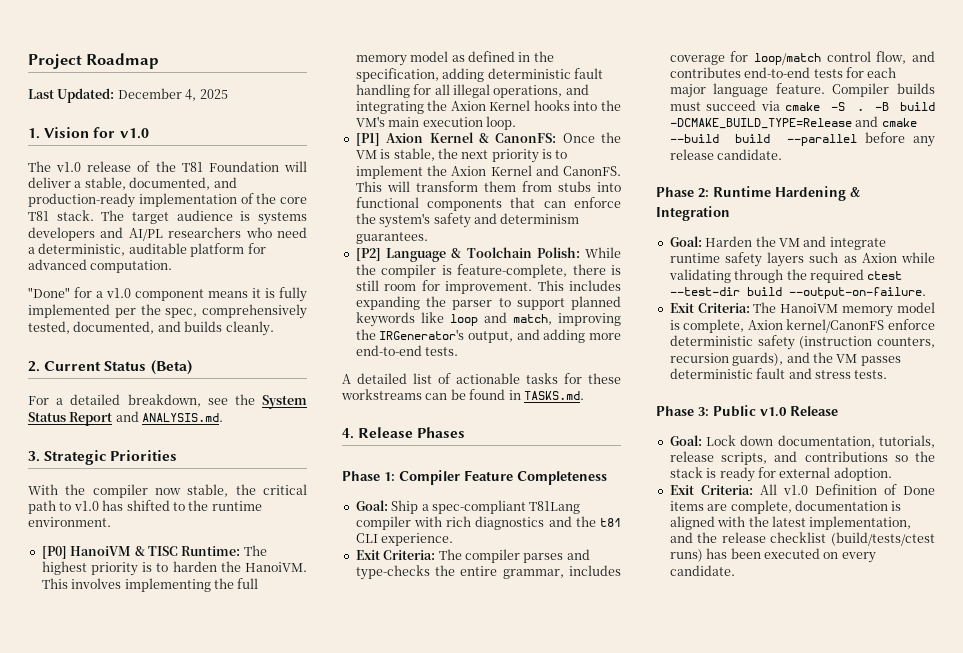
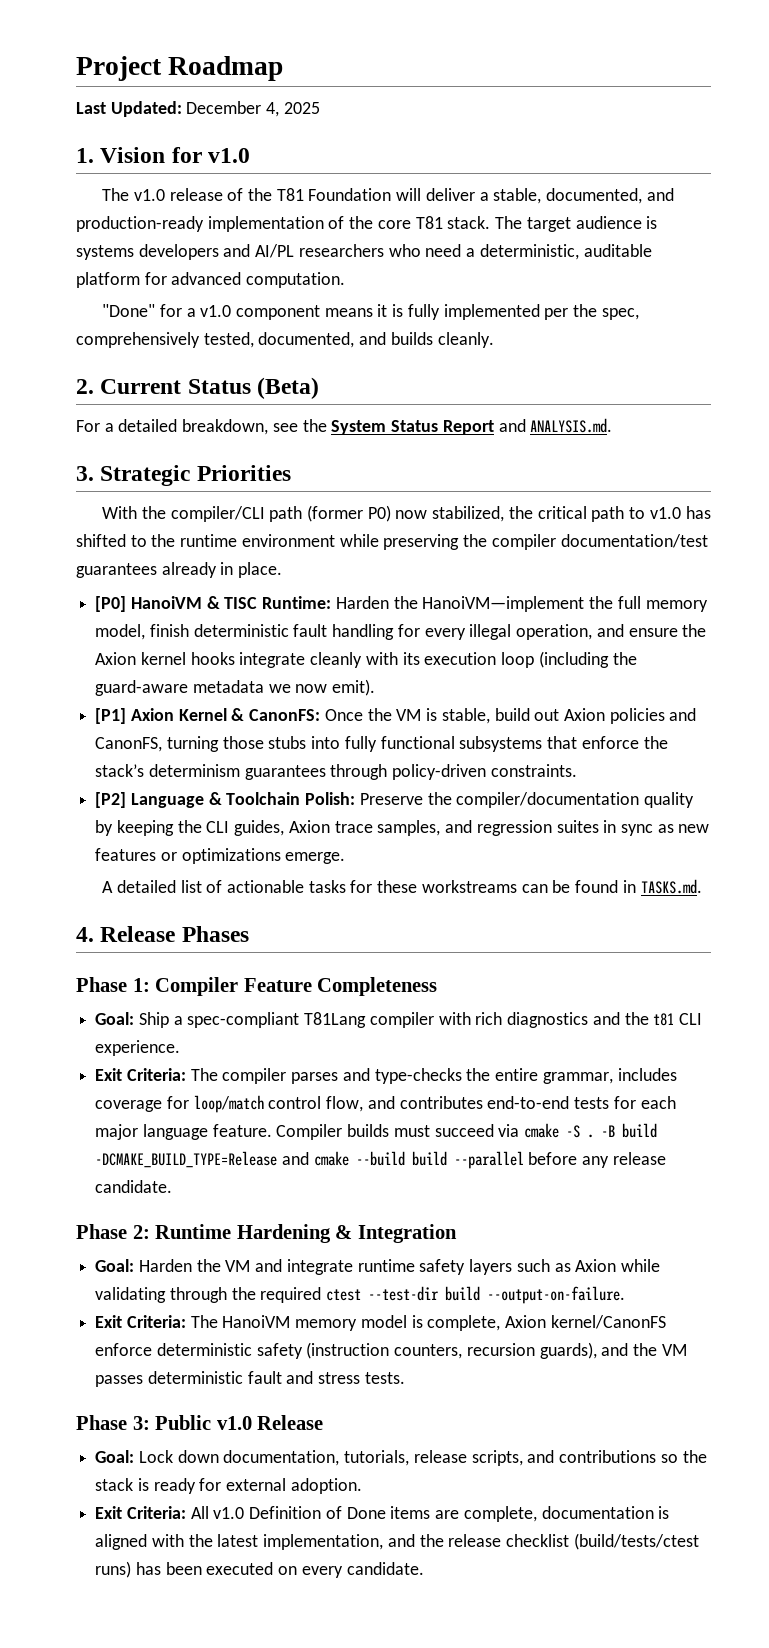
- With the compiler now stable, the critical path to v1.0 has shifted to the runtime environment.
+ With the compiler/CLI path (former P0) now stabilized, the critical path to v1.0 has shifted to the runtime environment while preserving the compiler documentation/test guarantees already in place.
- [P0] HanoiVM & TISC Runtime: The highest priority is to harden the HanoiVM. This involves implementing the full memory model as defined in the specification, adding deterministic fault handling for all illegal operations, and integrating the Axion Kernel hooks into the VM's main execution loop.
+ [P0] HanoiVM & TISC Runtime: Harden the HanoiVM—implement the full memory model, finish deterministic fault handling for every illegal operation, and ensure the Axion kernel hooks integrate cleanly with its execution loop (including the guard-aware metadata we now emit).
- [P1] Axion Kernel & CanonFS: Once the VM is stable, the next priority is to implement the Axion Kernel and CanonFS. This will transform them from stubs into functional components that can enforce the system's safety and determinism guarantees.
+ [P1] Axion Kernel & CanonFS: Once the VM is stable, build out Axion policies and CanonFS, turning those stubs into fully functional subsystems that enforce the stack’s determinism guarantees through policy-driven constraints.
- [P2] Language & Toolchain Polish: While the compiler is feature-complete, there is still room for improvement. This includes expanding the parser to support planned keywords like loop and match, improving the IRGenerator's output, and adding more end-to-end tests.
+ [P2] Language & Toolchain Polish: Preserve the compiler/documentation quality by keeping the CLI guides, Axion trace samples, and regression suites in sync as new features or optimizations emerge.

